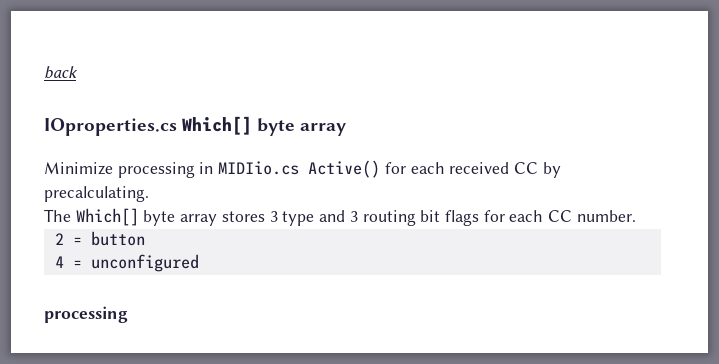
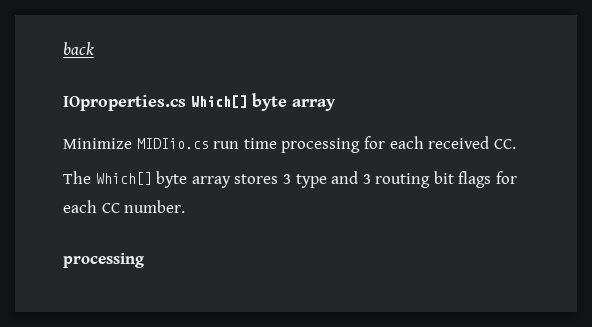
- Minimize processing in MIDIio.cs Active() for each received CC by precalculating.
+ Minimize MIDIio.cs run time processing for each received CC.
- 2 = button
- 4 = unconfigured

